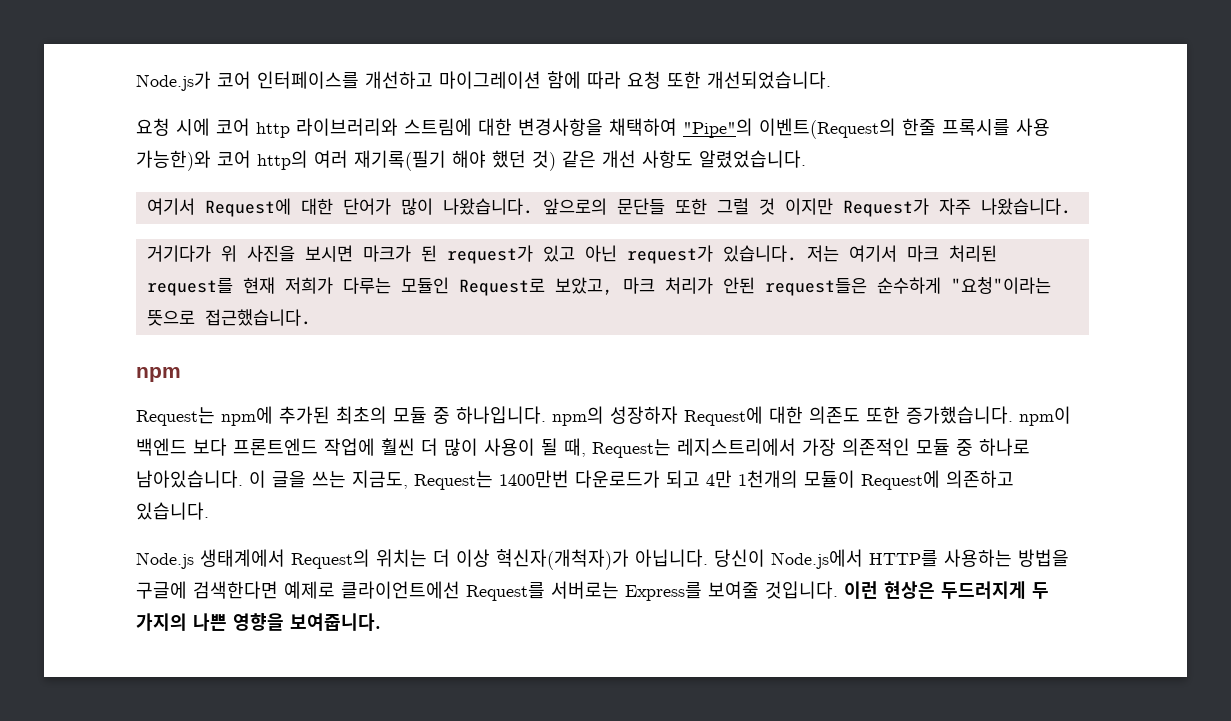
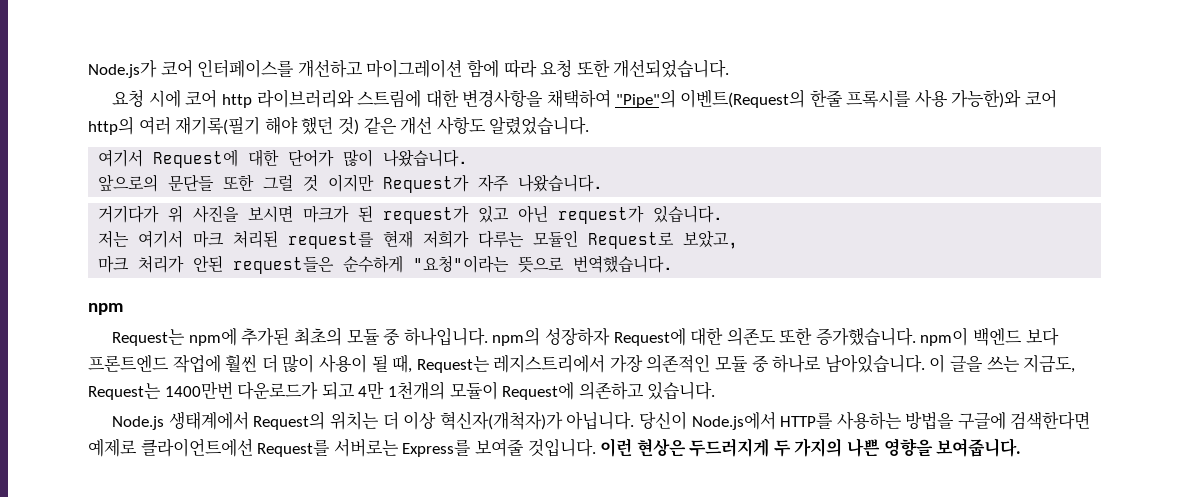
- 여기서 Request에 대한 단어가 많이 나왔습니다. 앞으로의 문단들 또한 그럴 것 이지만 Request가 자주 나왔습니다.
+ 여기서 Request에 대한 단어가 많이 나왔습니다.
+ 앞으로의 문단들 또한 그럴 것 이지만 Request가 자주 나왔습니다.
- 거기다가 위 사진을 보시면 마크가 된 request가 있고 아닌 request가 있습니다. 저는 여기서 마크 처리된 request를 현재 저희가 다루는 모듈인 Request로 보았고, 마크 처리가 안된 request들은 순수하게 "요청"이라는 뜻으로 접근했습니다.
+ 거기다가 위 사진을 보시면 마크가 된 request가 있고 아닌 request가 있습니다.
+ 저는 여기서 마크 처리된 request를 현재 저희가 다루는 모듈인 Request로 보았고,
+ 마크 처리가 안된 request들은 순수하게 "요청"이라는 뜻으로 번역했습니다.

